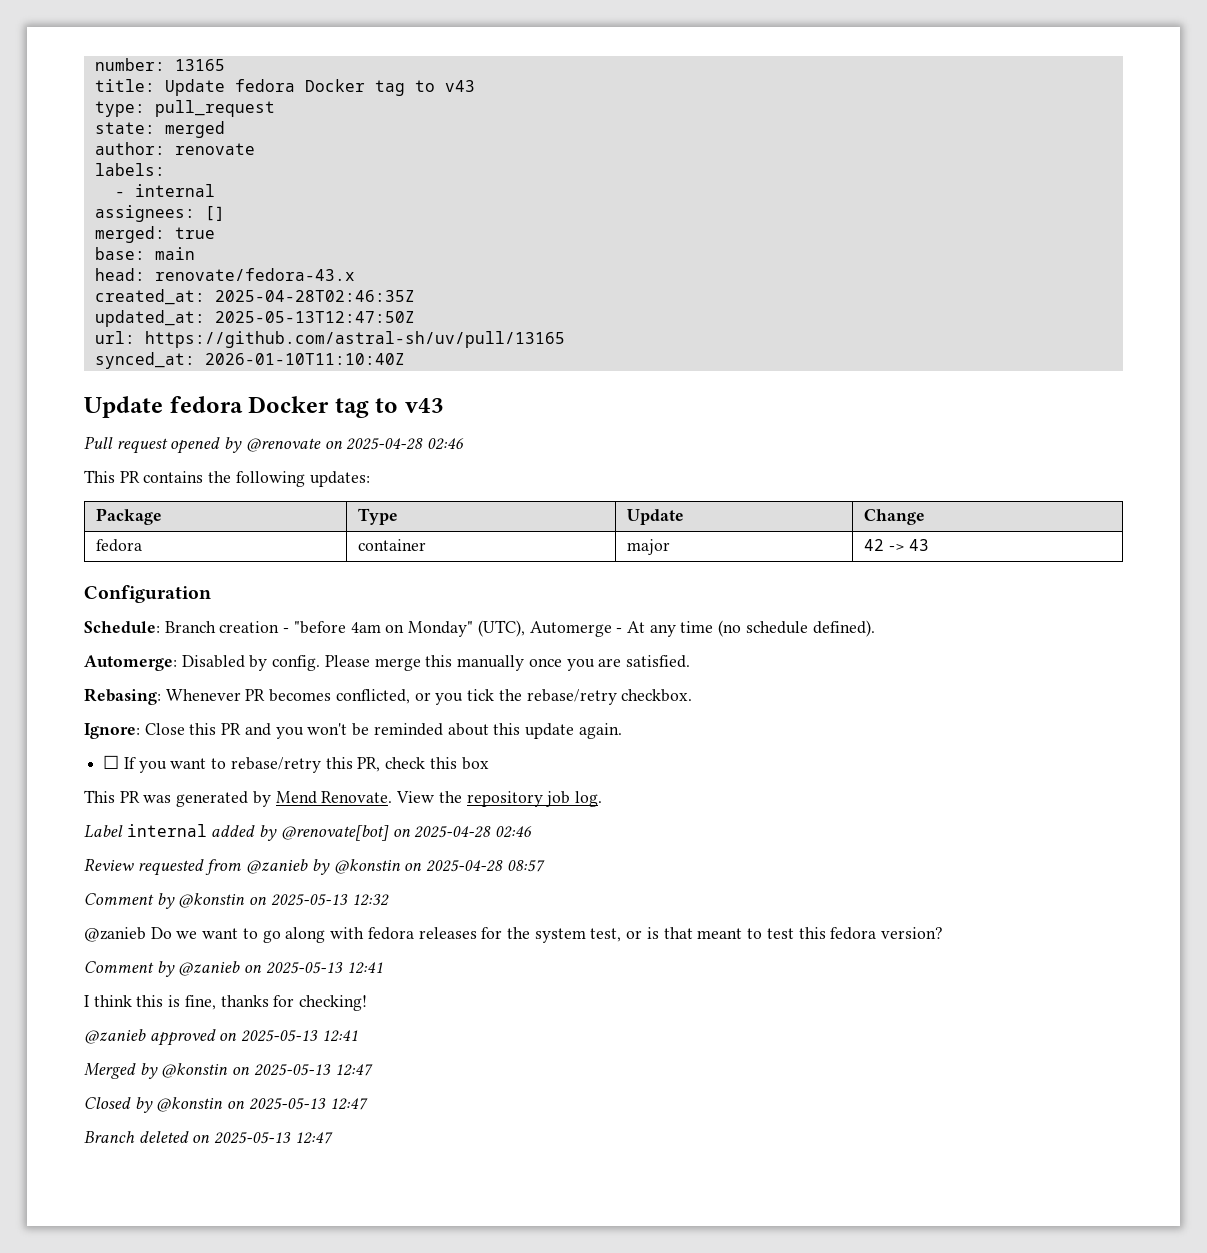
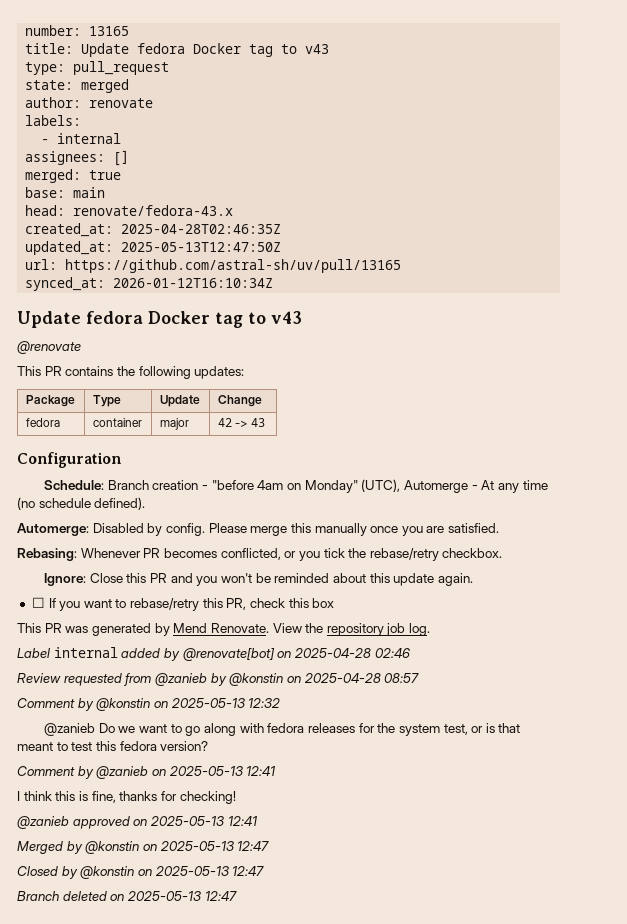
- synced_at: 2026-01-10T11:10:40Z
+ synced_at: 2026-01-12T16:10:34Z
  Update fedora Docker tag to v43
- Pull request opened by @renovate on 2025-04-28 02:46
+ @renovate

